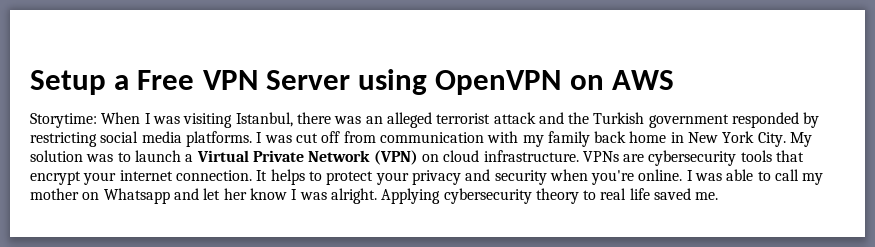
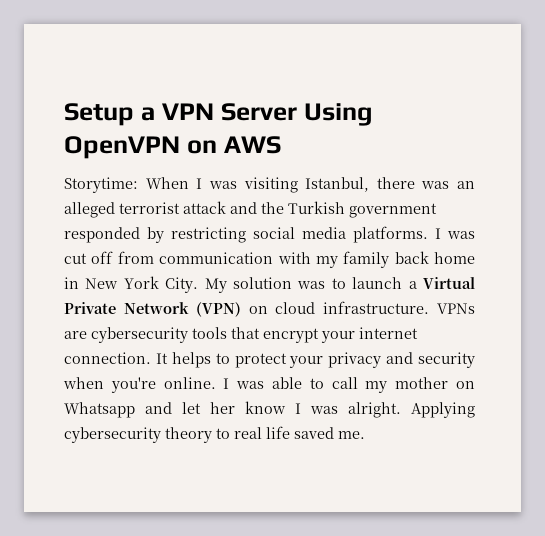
- Setup a Free VPN Server using OpenVPN on AWS
+ Setup a VPN Server Using OpenVPN on AWS

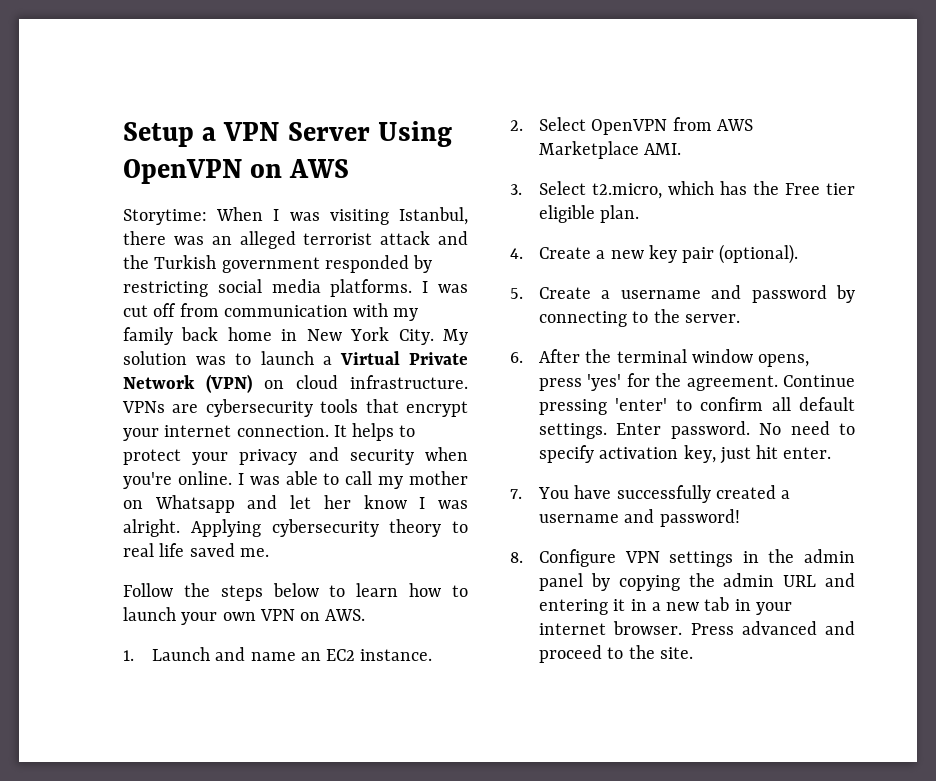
+ Follow the steps below to learn how to launch your own VPN on AWS.
+ 1. Launch and name an EC2 instance.
+ 2. Select OpenVPN from AWS Marketplace AMI.
+ 3. Select t2.micro, which has the Free tier eligible plan.
+ 4. Create a new key pair (optional).
+ 5. Create a username and password by connecting to the server.
+ 6. After the terminal window opens, press 'yes' for the agreement. Continue pressing 'enter' to confirm all default settings. Enter password. No need to specify activation key, just hit enter.
+ 7. You have successfully created a username and password!
+ 8. Configure VPN settings in the admin panel by copying the admin URL and entering it in a new tab in your internet browser. Press advanced and proceed to the site.

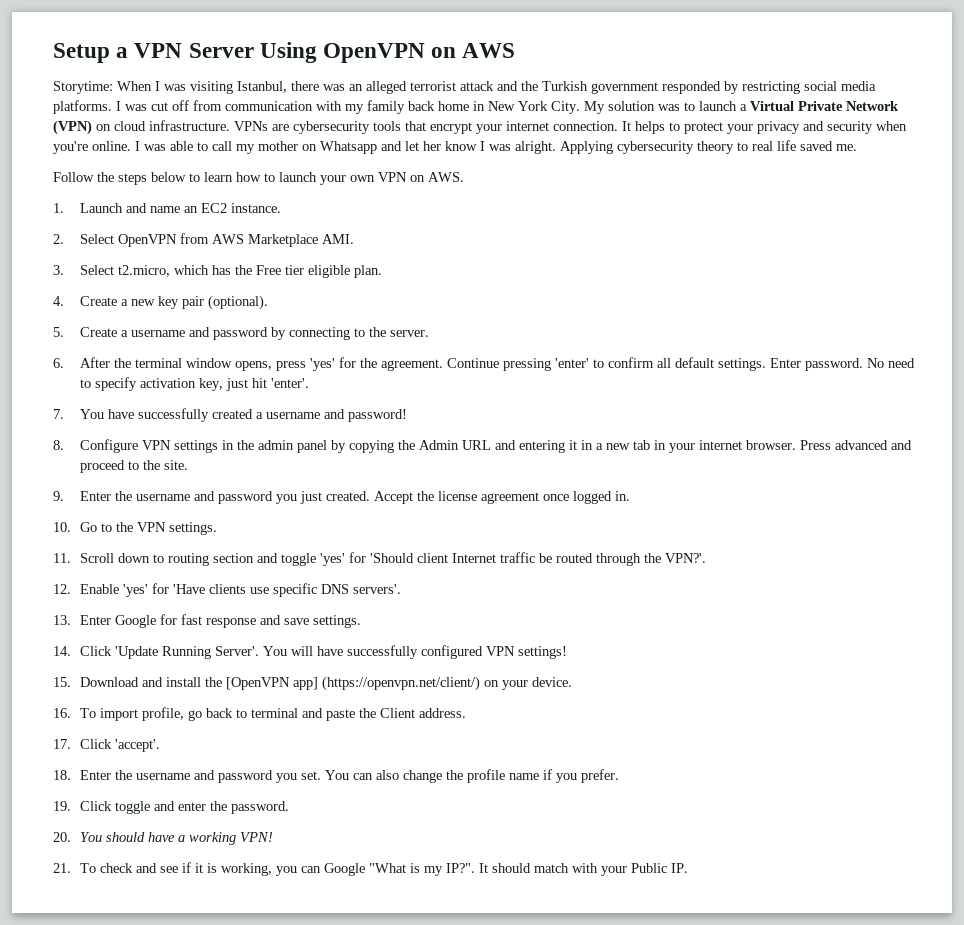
- No need to specify activation key, just hit enter.
+ No need to specify activation key, just hit 'enter'.
- 8. Configure VPN settings in the admin panel by copying the admin URL and entering it in a new tab in your internet browser.
+ 8. Configure VPN settings in the admin panel by copying the Admin URL and entering it in a new tab in your internet browser.
+ 9. Enter the username and password you just created. Accept the license agreement once logged in.
+ 10. Go to the VPN settings.
+ 11. Scroll down to routing section and toggle 'yes' for 'Should client Internet traffic be routed through the VPN?'.
+ 12. Enable 'yes' for 'Have clients use specific DNS servers'.
+ 13. Enter Google for fast response and save settings.
+ 14. Click 'Update Running Server'. You will have successfully configured VPN settings!
+ 15. Download and install the [OpenVPN app] (https://openvpn.net/client/) on your device.
+ 16. To import profile, go back to terminal and paste the Client address.
+ 17. Click 'accept'.
+ 18. Enter the username and password you set. You can also change the profile name if you prefer.
+ 19. Click toggle and enter the password.
+ 20. You should have a working VPN!
+ 21. To check and see if it is working, you can Google "What is my IP?". It should match with your Public IP.

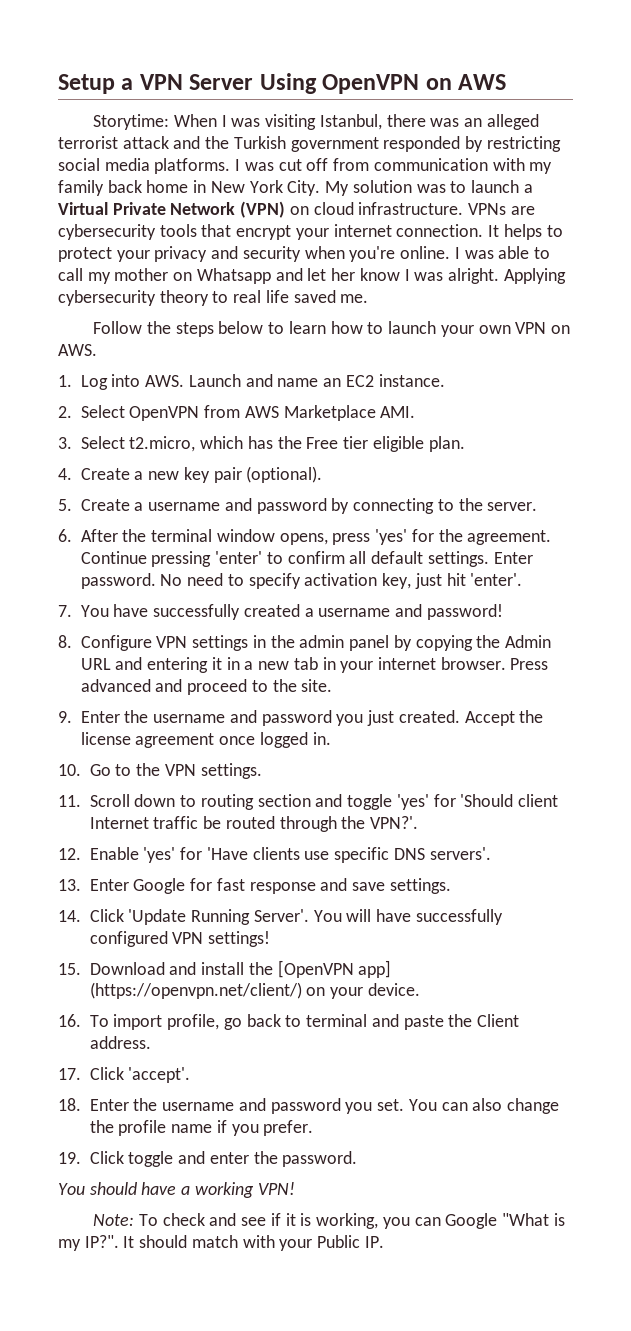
- 1. Launch and name an EC2 instance.
+ 1. Log into AWS. Launch and name an EC2 instance.
- 20. You should have a working VPN!
+ You should have a working VPN!
- 21. To check and see if it is working, you can Google "What is my IP?".
+ Note: To check and see if it is working, you can Google "What is my IP?".

